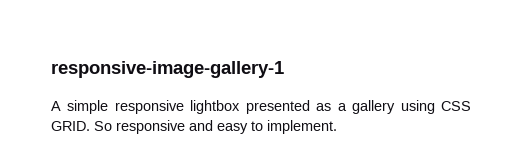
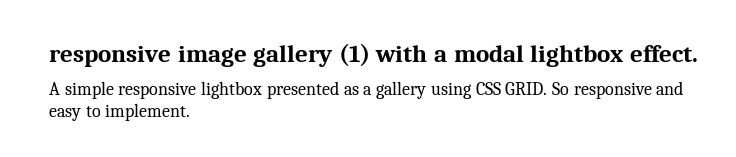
- responsive-image-gallery-1
+ responsive image gallery (1) with a modal lightbox effect.

